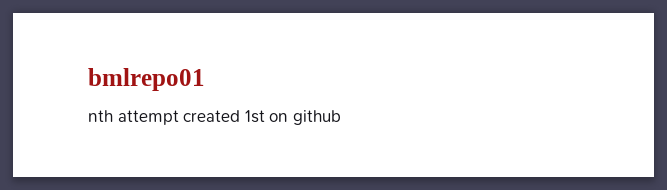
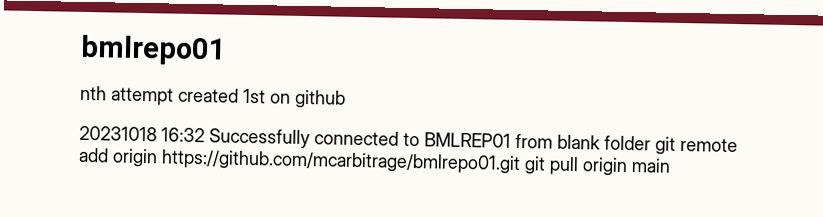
+ 20231018 16:32 Successfully connected to BMLREP01 from blank folder git remote add origin https://github.com/mcarbitrage/bmlrepo01.git git pull origin main

